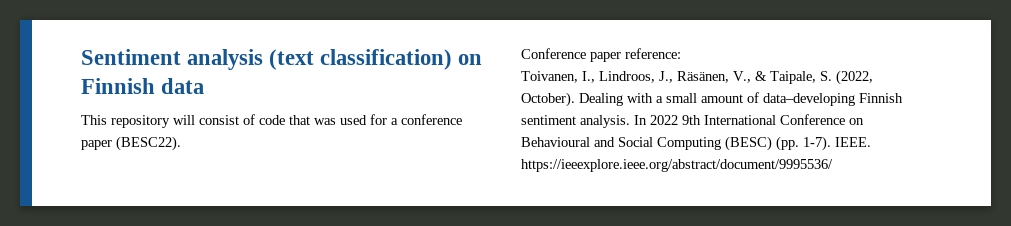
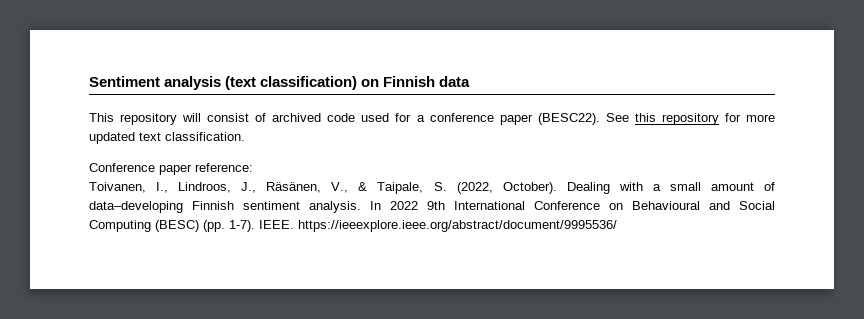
- This repository will consist of code that was used for a conference paper (BESC22).
+ This repository will consist of archived code used for a conference paper (BESC22). See this repository for more updated text classification.

